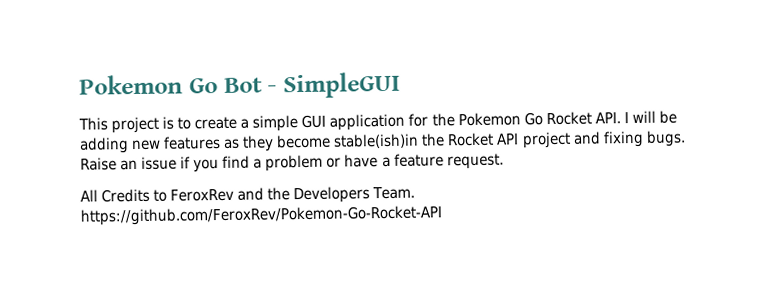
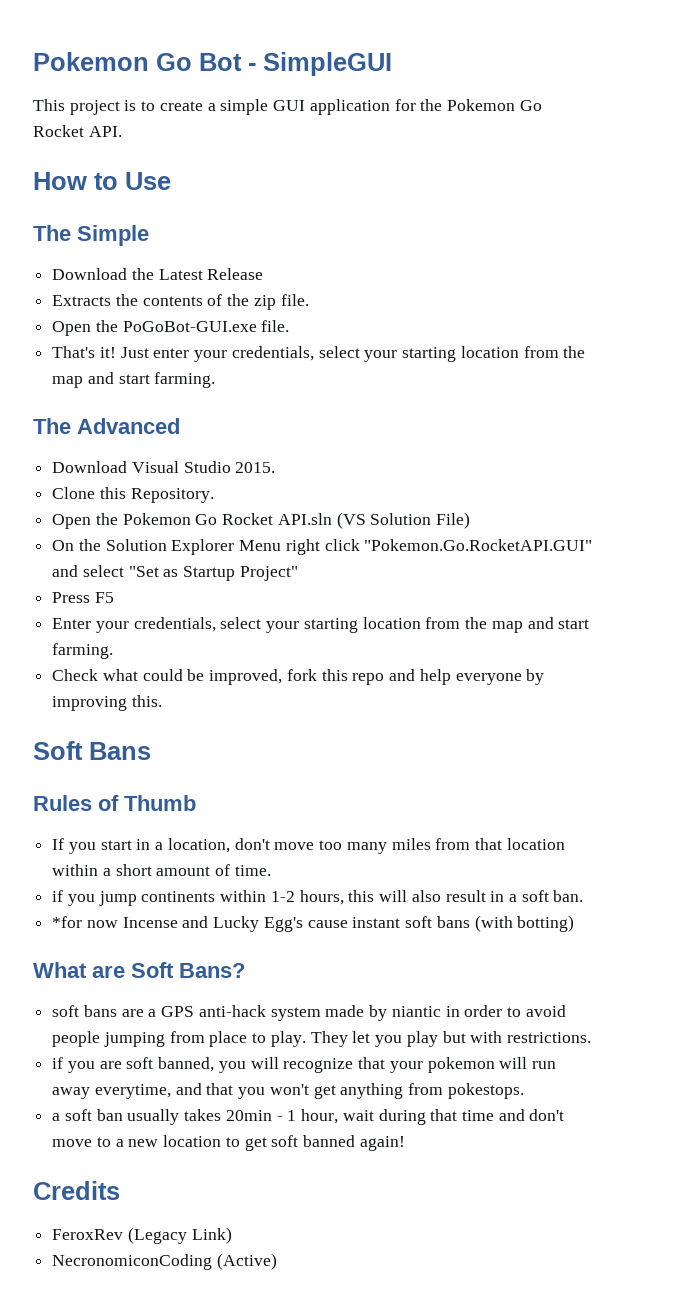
- This project is to create a simple GUI application for the Pokemon Go Rocket API. I will be adding new features as they become stable(ish)in the Rocket API project and fixing bugs. Raise an issue if you find a problem or have a feature request.
- All Credits to FeroxRev and the Developers Team. https://github.com/FeroxRev/Pokemon-Go-Rocket-API
+ This project is to create a simple GUI application for the Pokemon Go Rocket API.
+ How to Use
+ The Simple
+ Download the Latest Release
+ Extracts the contents of the zip file.
+ Open the PoGoBot-GUI.exe file.
+ That's it! Just enter your credentials, select your starting location from the map and start farming.
+ The Advanced
+ Download Visual Studio 2015.
+ Clone this Repository.
+ Open the Pokemon Go Rocket API.sln (VS Solution File)
+ On the Solution Explorer Menu right click "Pokemon.Go.RocketAPI.GUI" and select "Set as Startup Project"
+ Press F5
+ Enter your credentials, select your starting location from the map and start farming.
+ Check what could be improved, fork this repo and help everyone by improving this.
+ Soft Bans
+ Rules of Thumb
+ If you start in a location, don't move too many miles from that location within a short amount of time.
+ if you jump continents within 1-2 hours, this will also result in a soft ban.
+ *for now Incense and Lucky Egg's cause instant soft bans (with botting)
+ What are Soft Bans?
+ soft bans are a GPS anti-hack system made by niantic in order to avoid people jumping from place to play. They let you play but with restrictions.
+ if you are soft banned, you will recognize that your pokemon will run away everytime, and that you won't get anything from pokestops.
+ a soft ban usually takes 20min - 1 hour, wait during that time and don't move to a new location to get soft banned again!
+ Credits
+ FeroxRev (Legacy Link)
+ NecronomiconCoding (Active)

